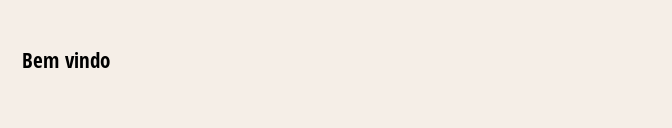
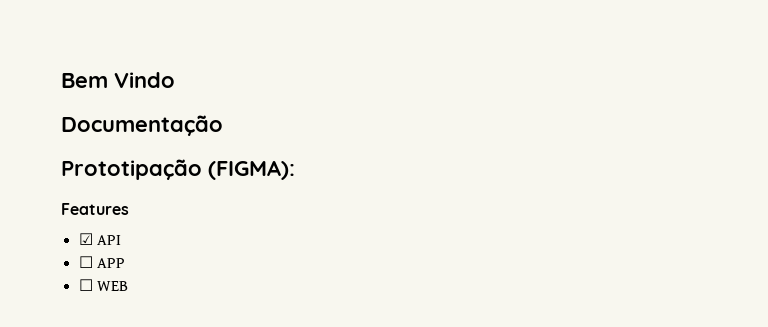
- Bem vindo
+ Bem Vindo
+ Documentação
+ Prototipação (FIGMA):
+ Features
+ ☑ API
+ ☐ APP
+ ☐ WEB

